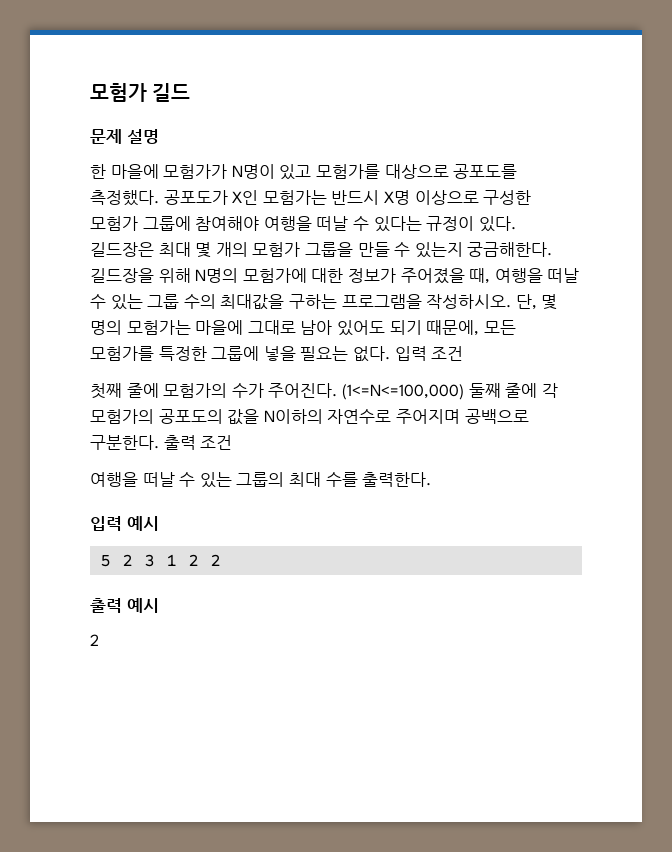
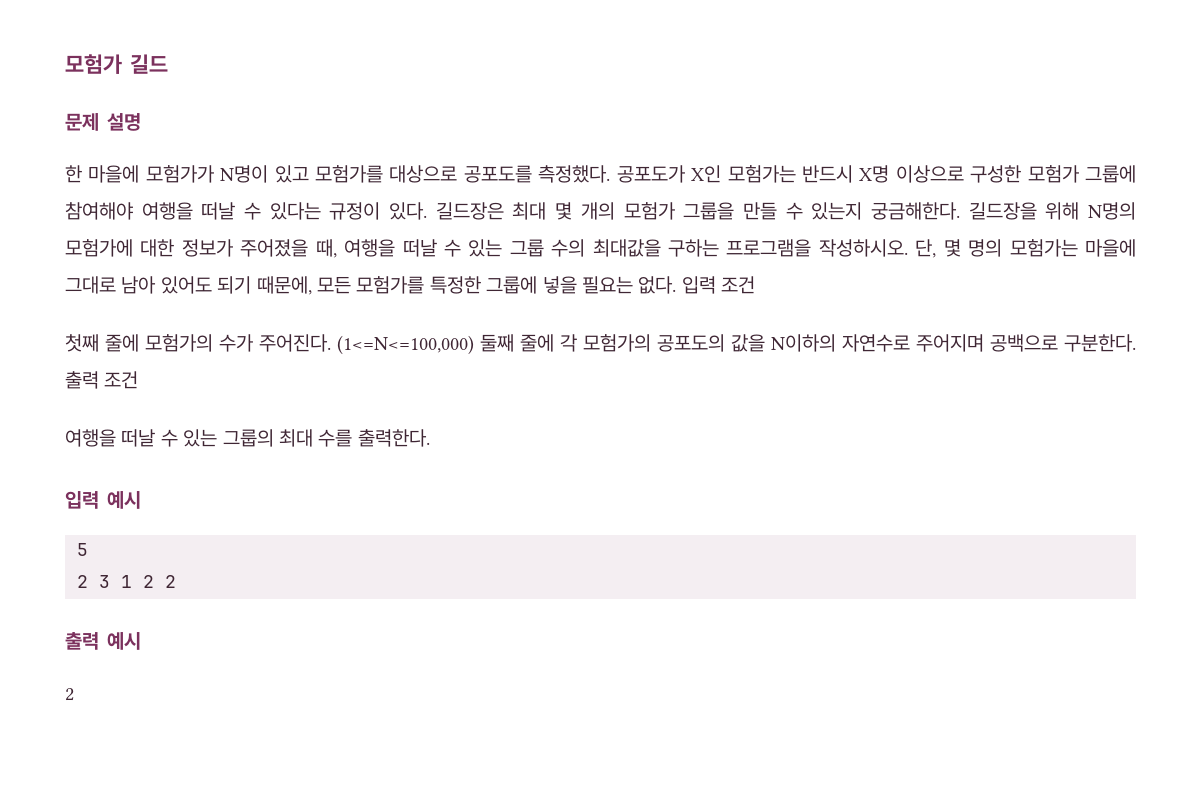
- 5 2 3 1 2 2
+ 5
+ 2 3 1 2 2

